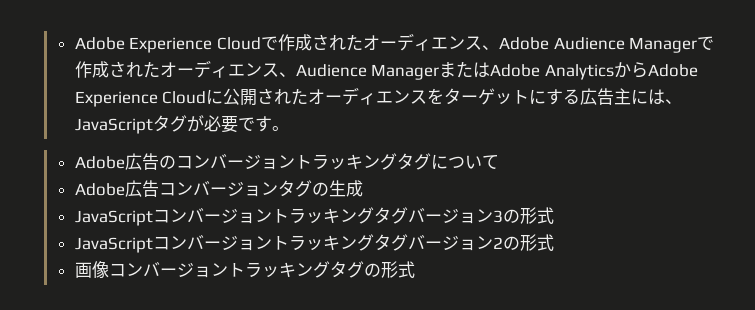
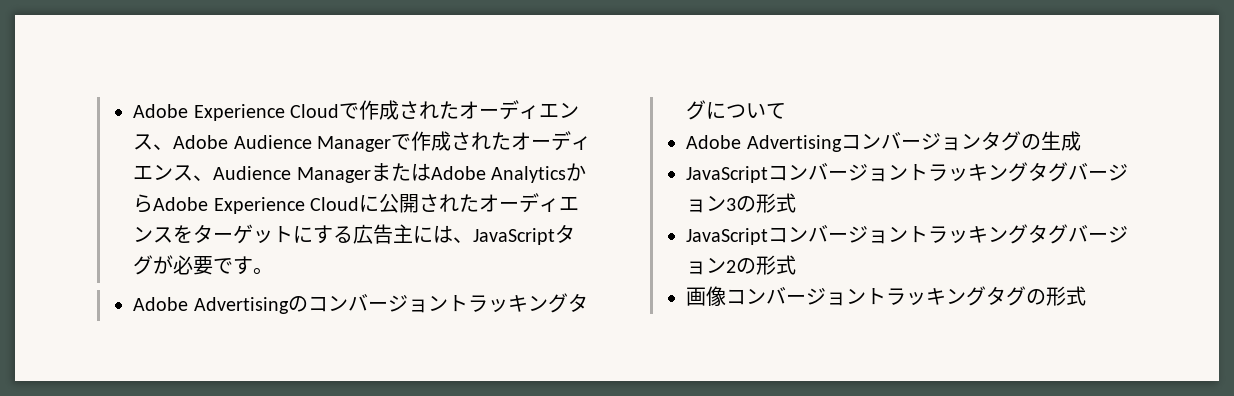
- Adobe広告のコンバージョントラッキングタグについて
+ Adobe Advertisingのコンバージョントラッキングタグについて
- Adobe広告コンバージョンタグの生成
+ Adobe Advertisingコンバージョンタグの生成

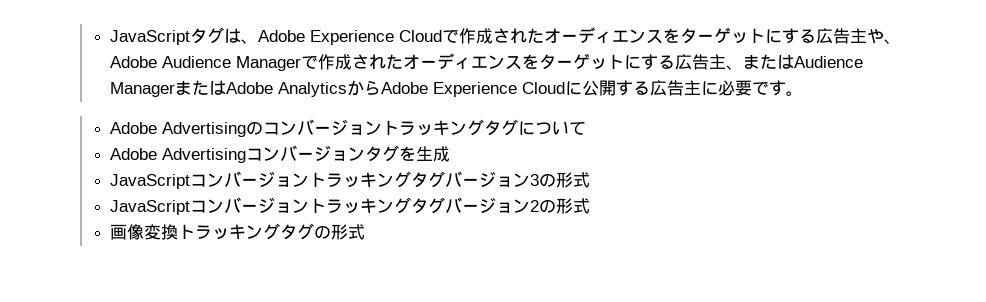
- Adobe Experience Cloudで作成されたオーディエンス、Adobe Audience Managerで作成されたオーディエンス、Audience ManagerまたはAdobe AnalyticsからAdobe Experience Cloudに公開されたオーディエンスをターゲットにする広告主には、JavaScriptタグが必要です。
+ JavaScriptタグは、Adobe Experience Cloudで作成されたオーディエンスをターゲットにする広告主や、Adobe Audience Managerで作成されたオーディエンスをターゲットにする広告主、またはAudience ManagerまたはAdobe AnalyticsからAdobe Experience Cloudに公開する広告主に必要です。
- Adobe Advertisingコンバージョンタグの生成
+ Adobe Advertisingコンバージョンタグを生成
- 画像コンバージョントラッキングタグの形式
+ 画像変換トラッキングタグの形式

